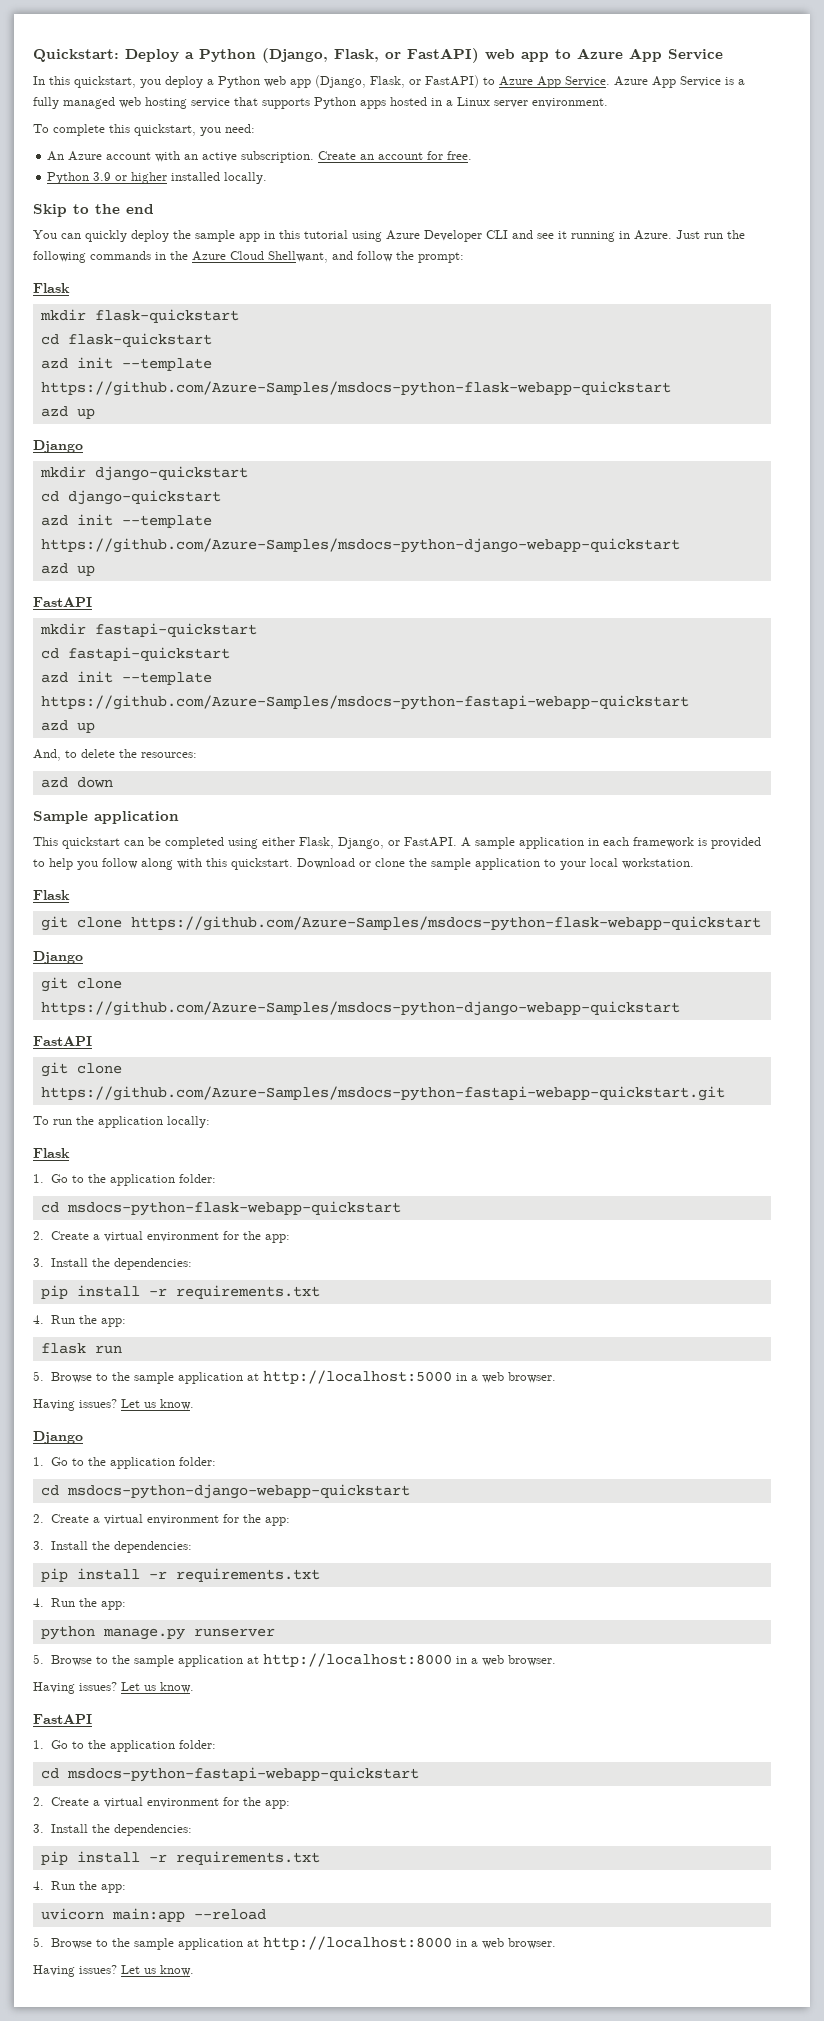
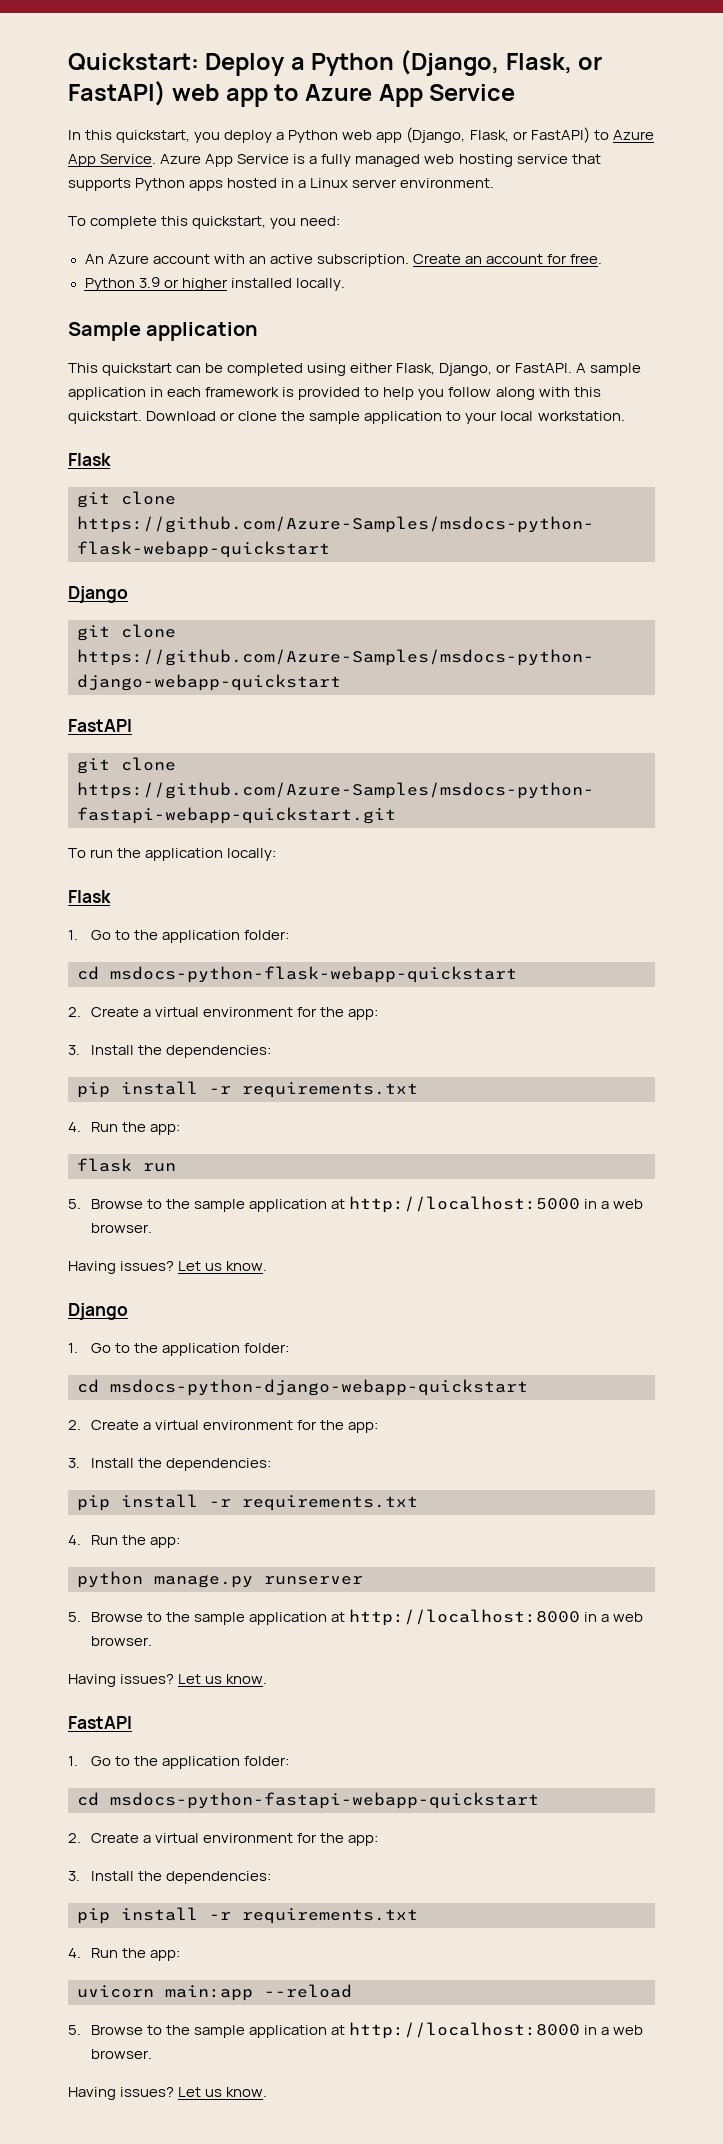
- Skip to the end
- You can quickly deploy the sample app in this tutorial using Azure Developer CLI and see it running in Azure. Just run the following commands in the Azure Cloud Shellwant, and follow the prompt:
- Flask
- mkdir flask-quickstart
- cd flask-quickstart
- azd init --template https://github.com/Azure-Samples/msdocs-python-flask-webapp-quickstart
- azd up
- Django
- mkdir django-quickstart
- cd django-quickstart
- azd init --template https://github.com/Azure-Samples/msdocs-python-django-webapp-quickstart
- azd up
- FastAPI
- mkdir fastapi-quickstart
- cd fastapi-quickstart
- azd init --template https://github.com/Azure-Samples/msdocs-python-fastapi-webapp-quickstart
- azd up
- And, to delete the resources:
- azd down

